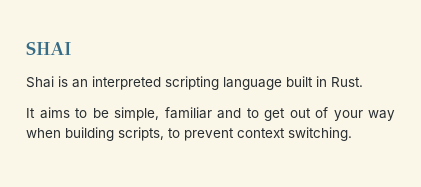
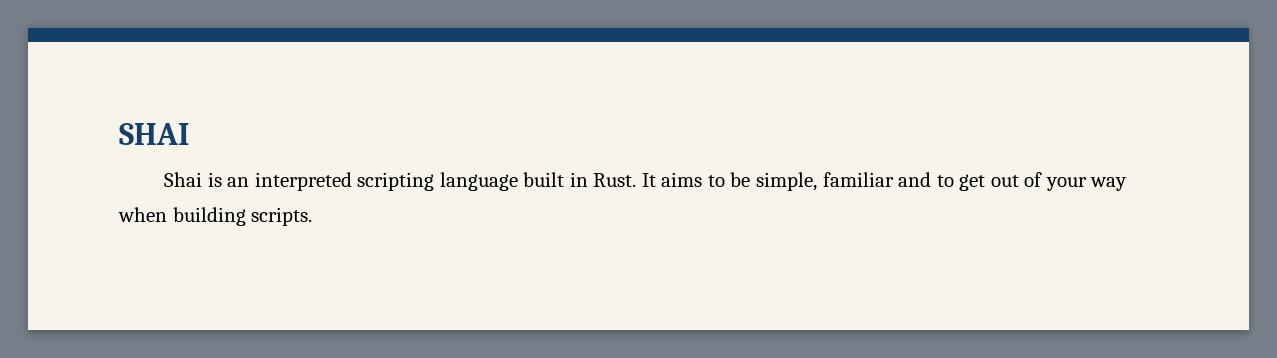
- Shai is an interpreted scripting language built in Rust.
- It aims to be simple, familiar and to get out of your way when building scripts, to prevent context switching.
+ Shai is an interpreted scripting language built in Rust. It aims to be simple, familiar and to get out of your way when building scripts.

